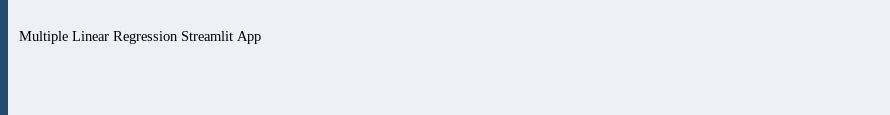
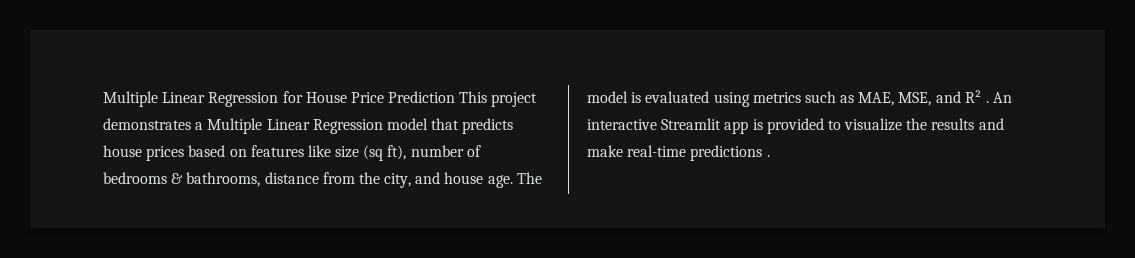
- Multiple Linear Regression Streamlit App
+ Multiple Linear Regression for House Price Prediction This project demonstrates a Multiple Linear Regression model that predicts house prices based on features like size (sq ft), number of bedrooms & bathrooms, distance from the city, and house age. The model is evaluated using metrics such as MAE, MSE, and R² . An interactive Streamlit app is provided to visualize the results and make real-time predictions .

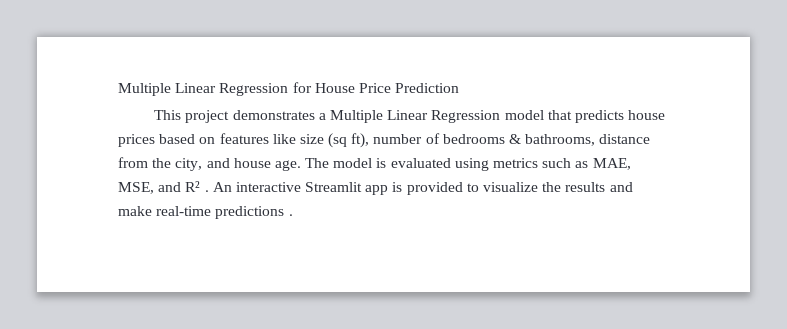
- Multiple Linear Regression for House Price Prediction This project demonstrates a Multiple Linear Regression model that predicts house prices based on features like size (sq ft), number of bedrooms & bathrooms, distance from the city, and house age.
+ Multiple Linear Regression for House Price Prediction
+ This project demonstrates a Multiple Linear Regression model that predicts house prices based on features like size (sq ft), number of bedrooms & bathrooms, distance from the city, and house age.

